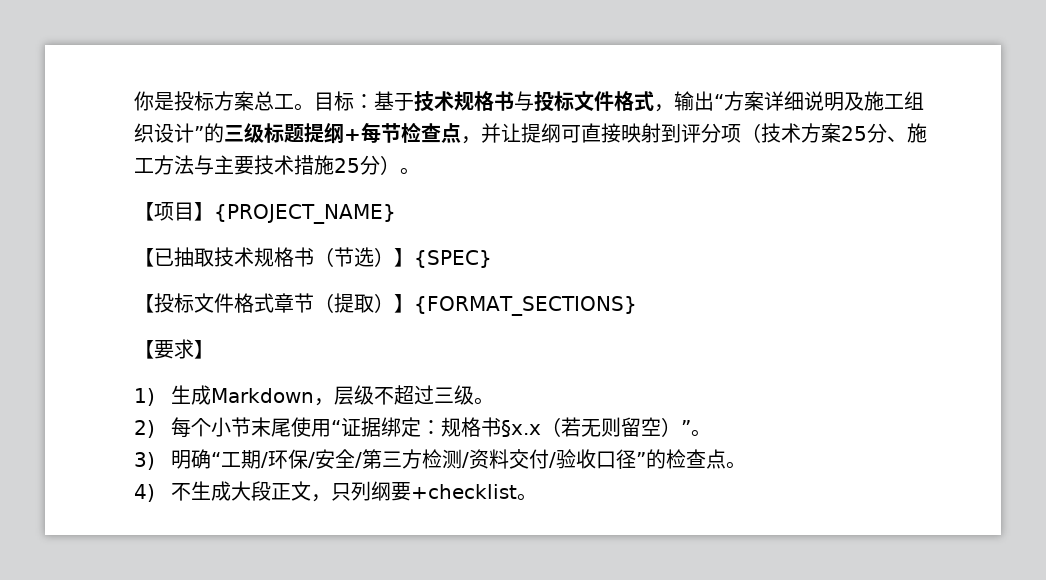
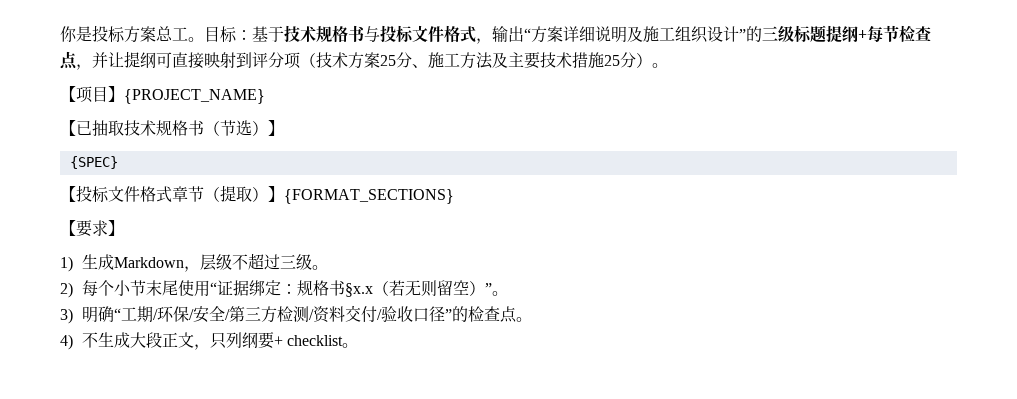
- 目标：基于技术规格书与投标文件格式，输出“方案详细说明及施工组织设计”的三级标题提纲+每节检查点，并让提纲可直接映射到评分项（技术方案25分、施工方法与主要技术措施25分）。
+ 目标：基于技术规格书与投标文件格式，输出“方案详细说明及施工组织设计”的三级标题提纲+每节检查点，并让提纲可直接映射到评分项（技术方案25分、施工方法及主要技术措施25分）。
- 【已抽取技术规格书（节选）】{SPEC}
+ 【已抽取技术规格书（节选）】
+ {SPEC}
- 4)不生成大段正文，只列纲要+checklist。
+ 4)不生成大段正文，只列纲要+ checklist。

